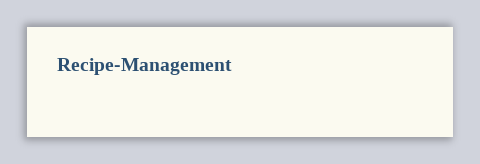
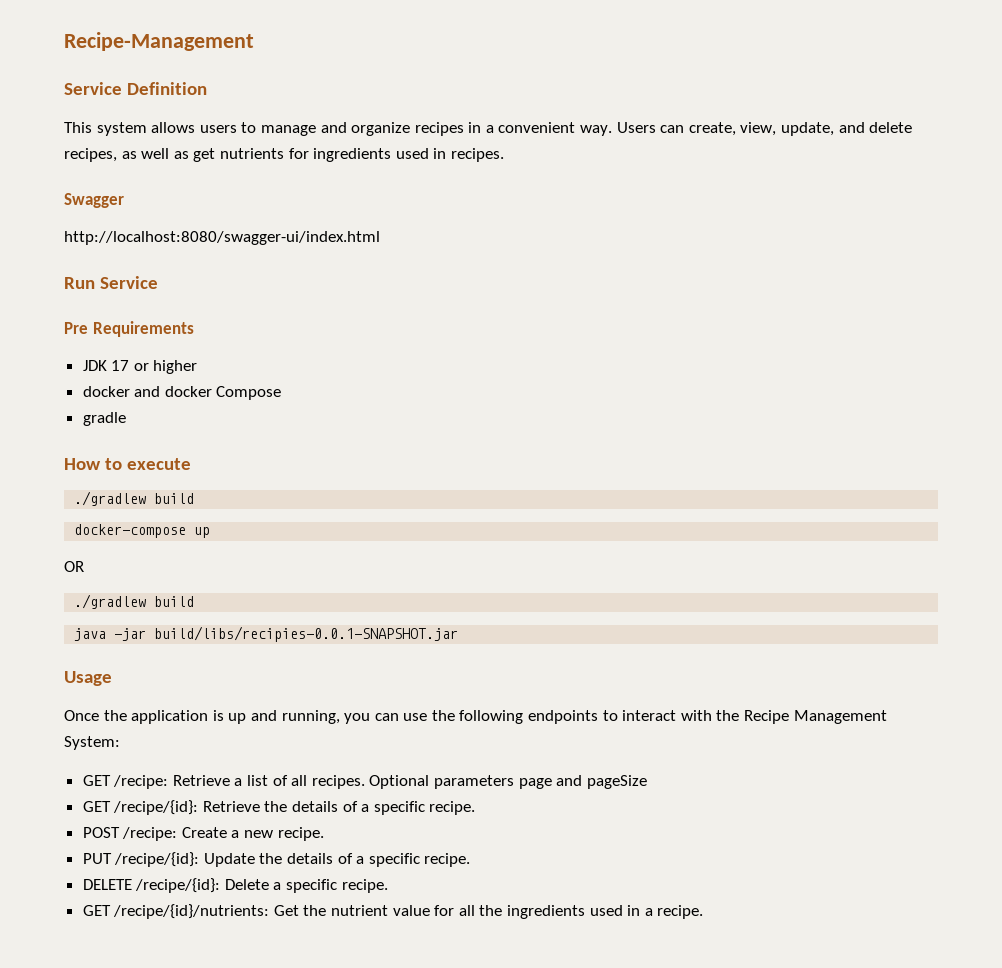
+ Service Definition
+ This system allows users to manage and organize recipes in a convenient way. Users can create, view, update, and delete recipes, as well as get nutrients for ingredients used in recipes.
+ Swagger
+ http://localhost:8080/swagger-ui/index.html
+ Run Service
+ Pre Requirements
+ JDK 17 or higher
+ docker and docker Compose
+ gradle
+ How to execute
+ ./gradlew build
+ docker-compose up
+ OR
+ ./gradlew build
+ java -jar build/libs/recipies-0.0.1-SNAPSHOT.jar
+ Usage
+ Once the application is up and running, you can use the following endpoints to interact with the Recipe Management System:
+ GET /recipe: Retrieve a list of all recipes. Optional parameters page and pageSize
+ GET /recipe/{id}: Retrieve the details of a specific recipe.
+ POST /recipe: Create a new recipe.
+ PUT /recipe/{id}: Update the details of a specific recipe.
+ DELETE /recipe/{id}: Delete a specific recipe.
+ GET /recipe/{id}/nutrients: Get the nutrient value for all the ingredients used in a recipe.

